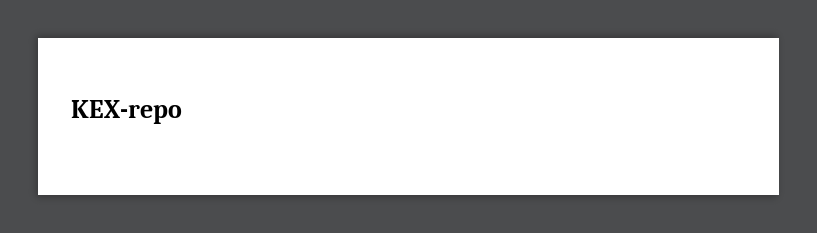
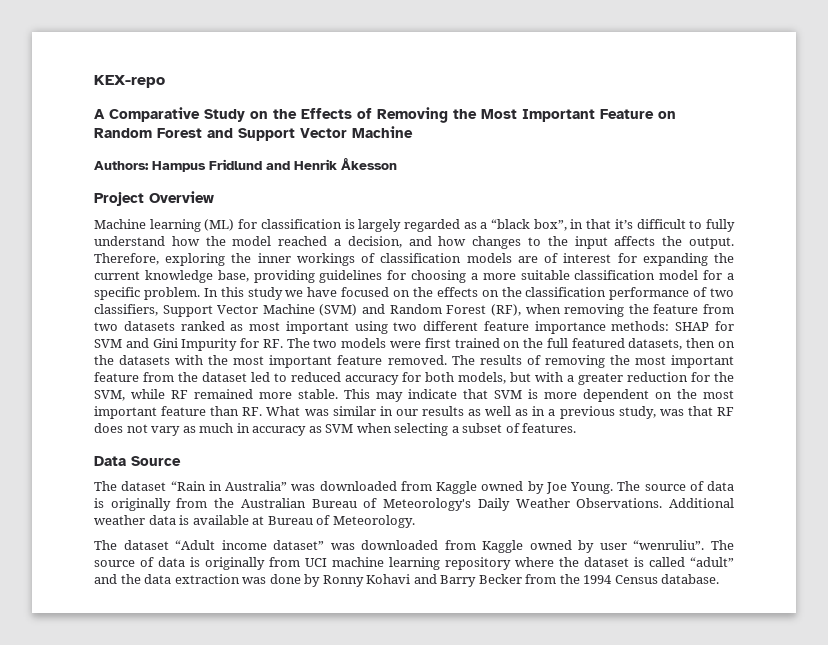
+ A Comparative Study on the Effects of Removing the Most Important Feature on Random Forest and Support Vector Machine
+ Authors: Hampus Fridlund and Henrik Åkesson
+ Project Overview
+ Machine learning (ML) for classification is largely regarded as a “black box”, in that it’s difficult to fully understand how the model reached a decision, and how changes to the input affects the output. Therefore, exploring the inner workings of classification models are of interest for expanding the current knowledge base, providing guidelines for choosing a more suitable classification model for a specific problem. In this study we have focused on the effects on the classification performance of two classifiers, Support Vector Machine (SVM) and Random Forest (RF), when removing the feature from two datasets ranked as most important using two different feature importance methods: SHAP for SVM and Gini Impurity for RF. The two models were first trained on the full featured datasets, then on the datasets with the most important feature removed. The results of removing the most important feature from the dataset led to reduced accuracy for both models, but with a greater reduction for the SVM, while RF remained more stable. This may indicate that SVM is more dependent on the most important feature than RF. What was similar in our results as well as in a previous study, was that RF does not vary as much in accuracy as SVM when selecting a subset of features.
+ Data Source
+ The dataset “Rain in Australia” was downloaded from Kaggle owned by Joe Young. The source of data is originally from the Australian Bureau of Meteorology's Daily Weather Observations. Additional weather data is available at Bureau of Meteorology.
+ The dataset “Adult income dataset” was downloaded from Kaggle owned by user “wenruliu”. The source of data is originally from UCI machine learning repository where the dataset is called “adult” and the data extraction was done by Ronny Kohavi and Barry Becker from the 1994 Census database.

